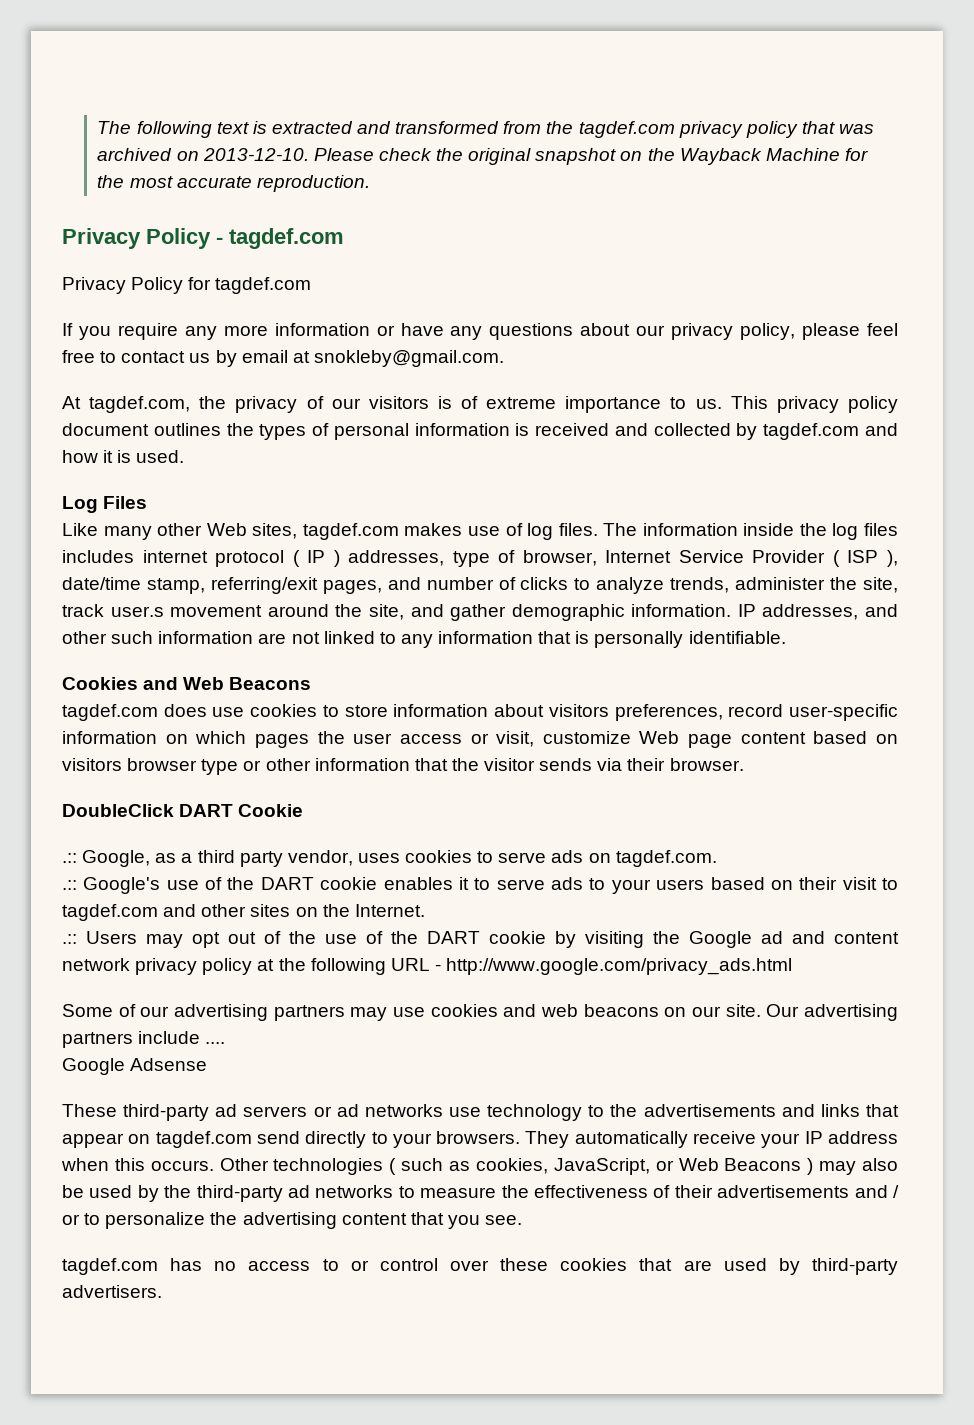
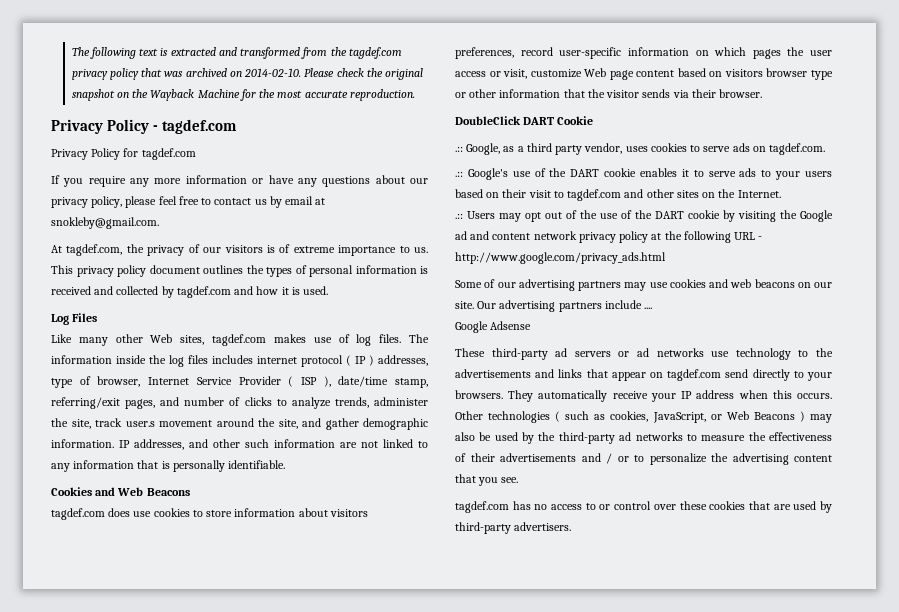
- The following text is extracted and transformed from the tagdef.com privacy policy that was archived on 2013-12-10.
+ The following text is extracted and transformed from the tagdef.com privacy policy that was archived on 2014-02-10.

